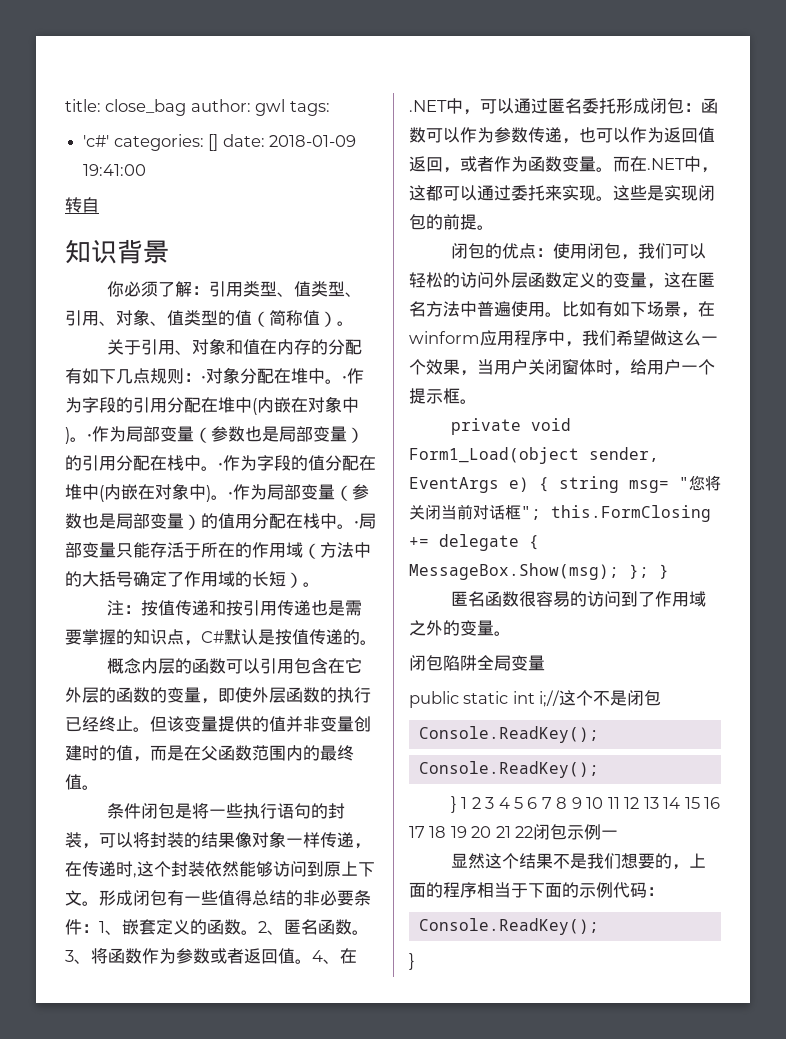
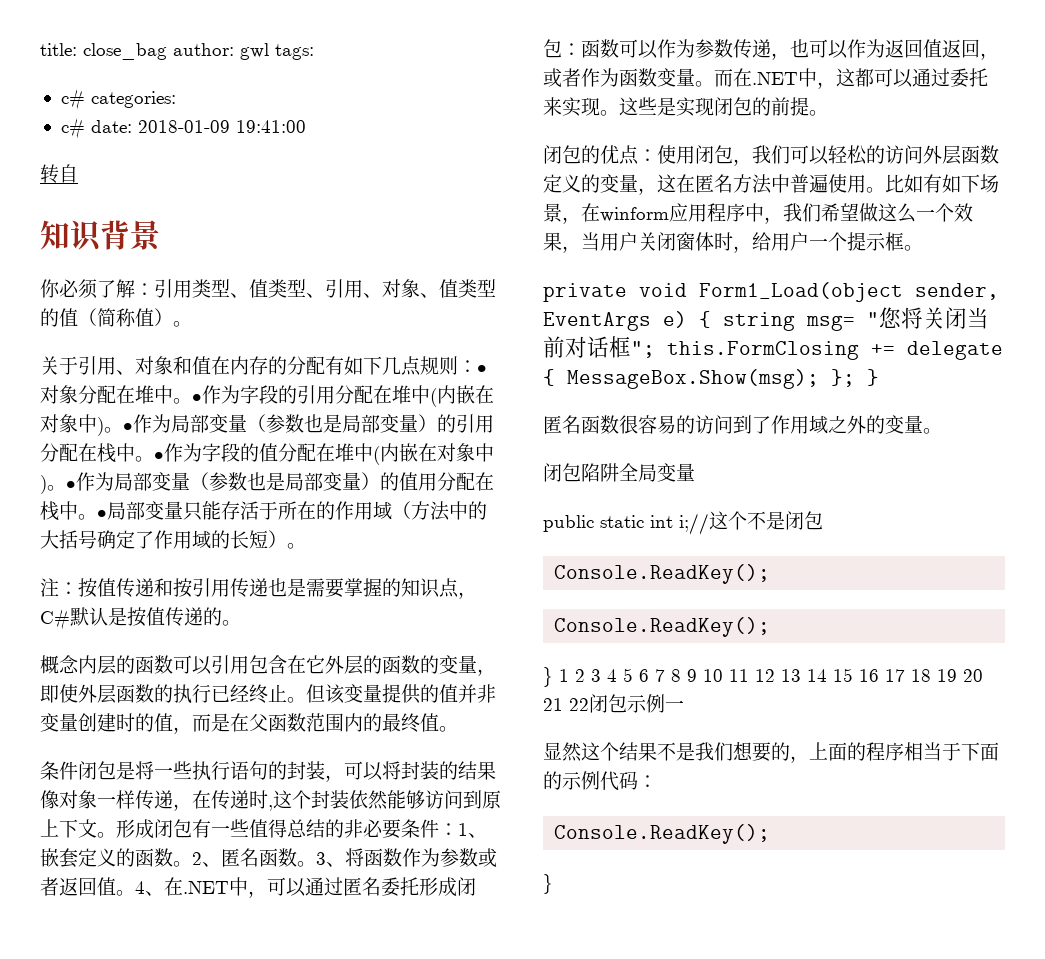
- 'c#' categories: [] date: 2018-01-09 19:41:00
+ c# categories:
+ c# date: 2018-01-09 19:41:00

